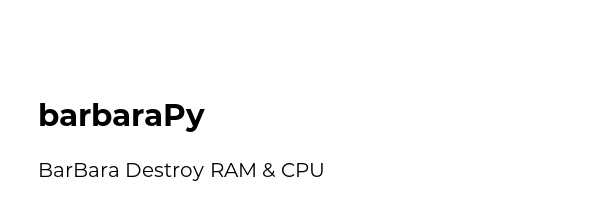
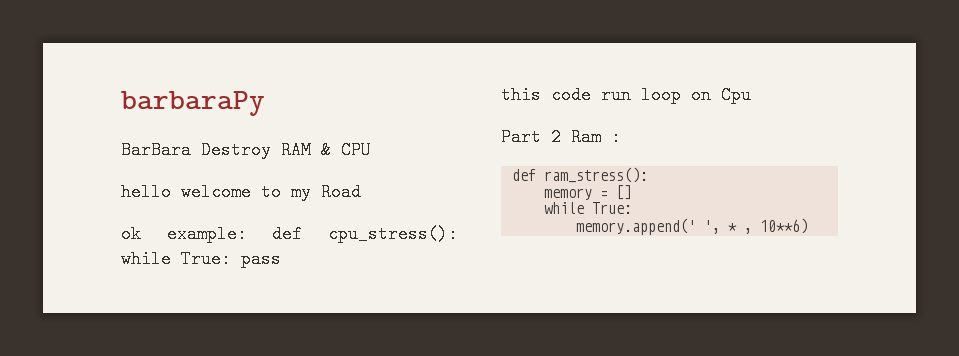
+ hello welcome to my Road
+ ok example: def cpu_stress(): while True: pass
+ this code run loop on Cpu
+ Part 2 Ram :
+ def ram_stress():
+ memory = []
+ while True:
+ memory.append(' ', * , 10**6)

